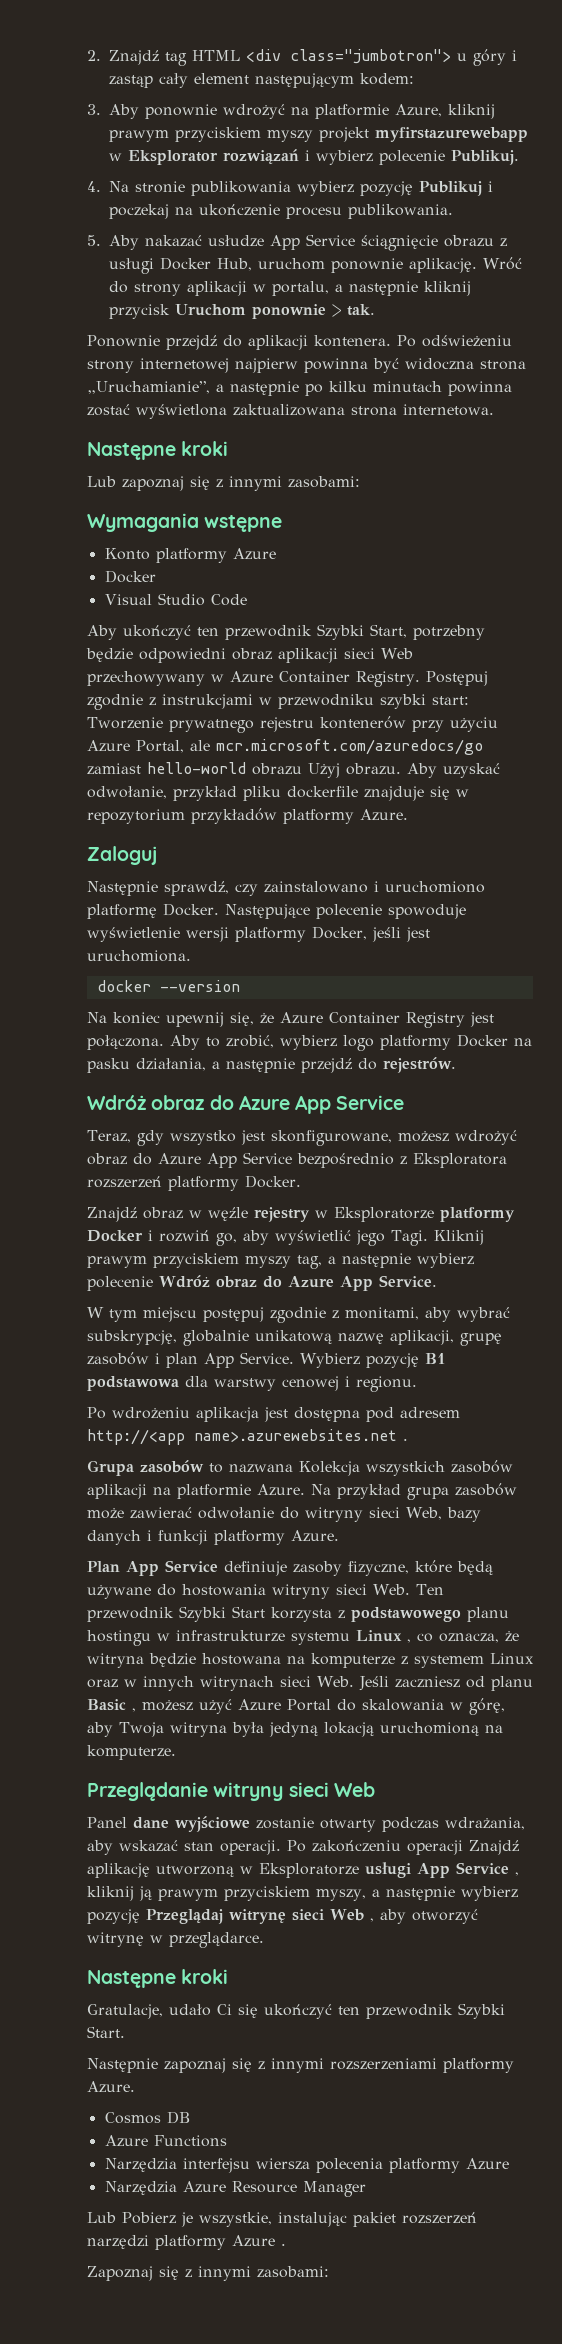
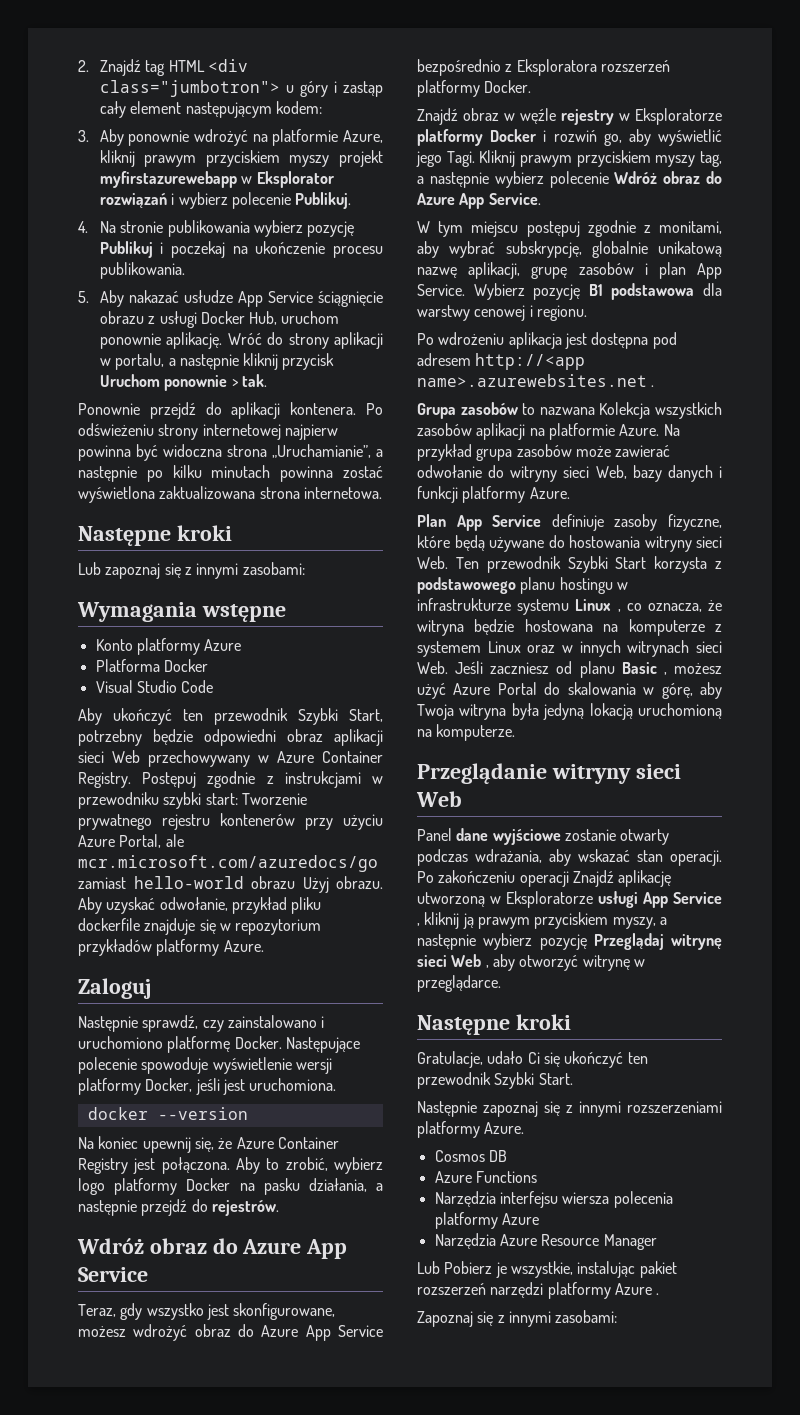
  Konto platformy Azure
- Docker
+ Platforma Docker

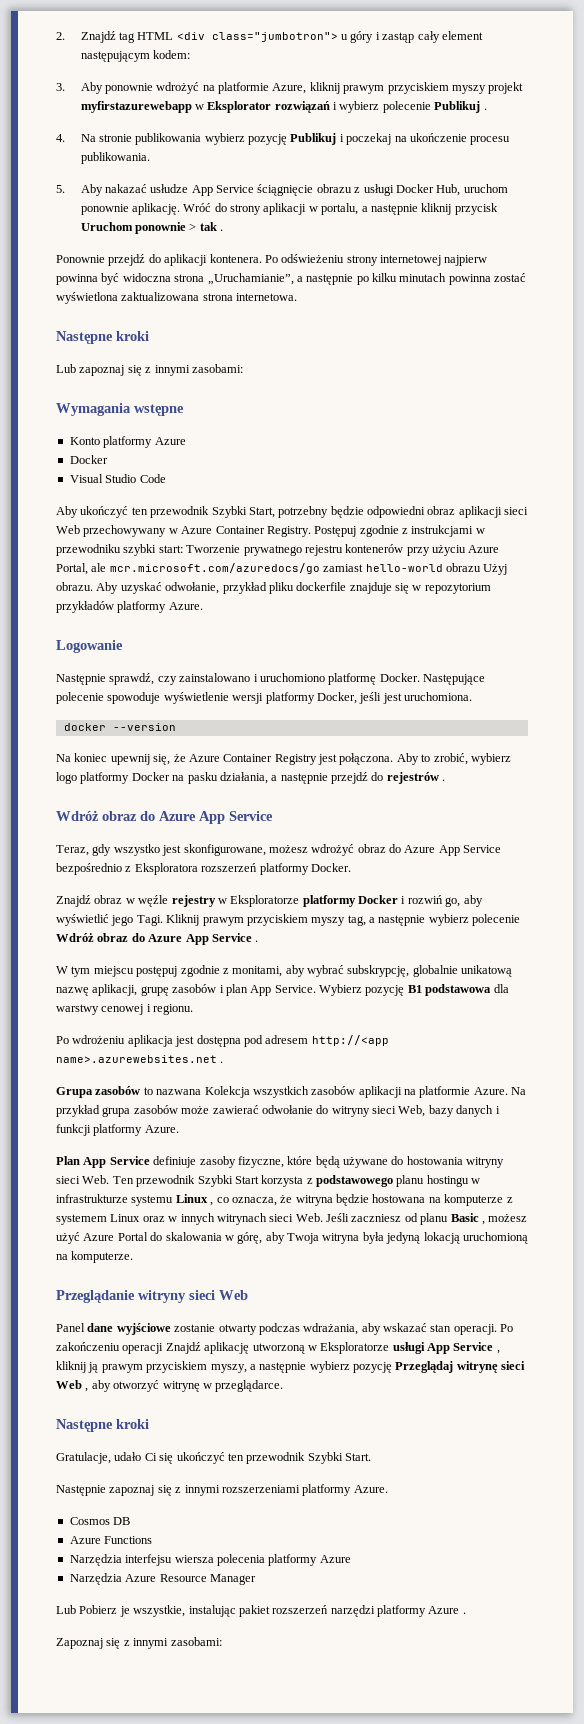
- 3. Aby ponownie wdrożyć na platformie Azure, kliknij prawym przyciskiem myszy projekt myfirstazurewebapp w Eksplorator rozwiązań i wybierz polecenie Publikuj.
+ 3. Aby ponownie wdrożyć na platformie Azure, kliknij prawym przyciskiem myszy projekt myfirstazurewebapp w Eksplorator rozwiązań i wybierz polecenie Publikuj .
- Wróć do strony aplikacji w portalu, a następnie kliknij przycisk Uruchom ponownie > tak.
+ Wróć do strony aplikacji w portalu, a następnie kliknij przycisk Uruchom ponownie > tak .
  Konto platformy Azure
- Platforma Docker
+ Docker
- Zaloguj
+ Logowanie
- Aby to zrobić, wybierz logo platformy Docker na pasku działania, a następnie przejdź do rejestrów.
+ Aby to zrobić, wybierz logo platformy Docker na pasku działania, a następnie przejdź do rejestrów .
- Kliknij prawym przyciskiem myszy tag, a następnie wybierz polecenie Wdróż obraz do Azure App Service.
+ Kliknij prawym przyciskiem myszy tag, a następnie wybierz polecenie Wdróż obraz do Azure App Service .

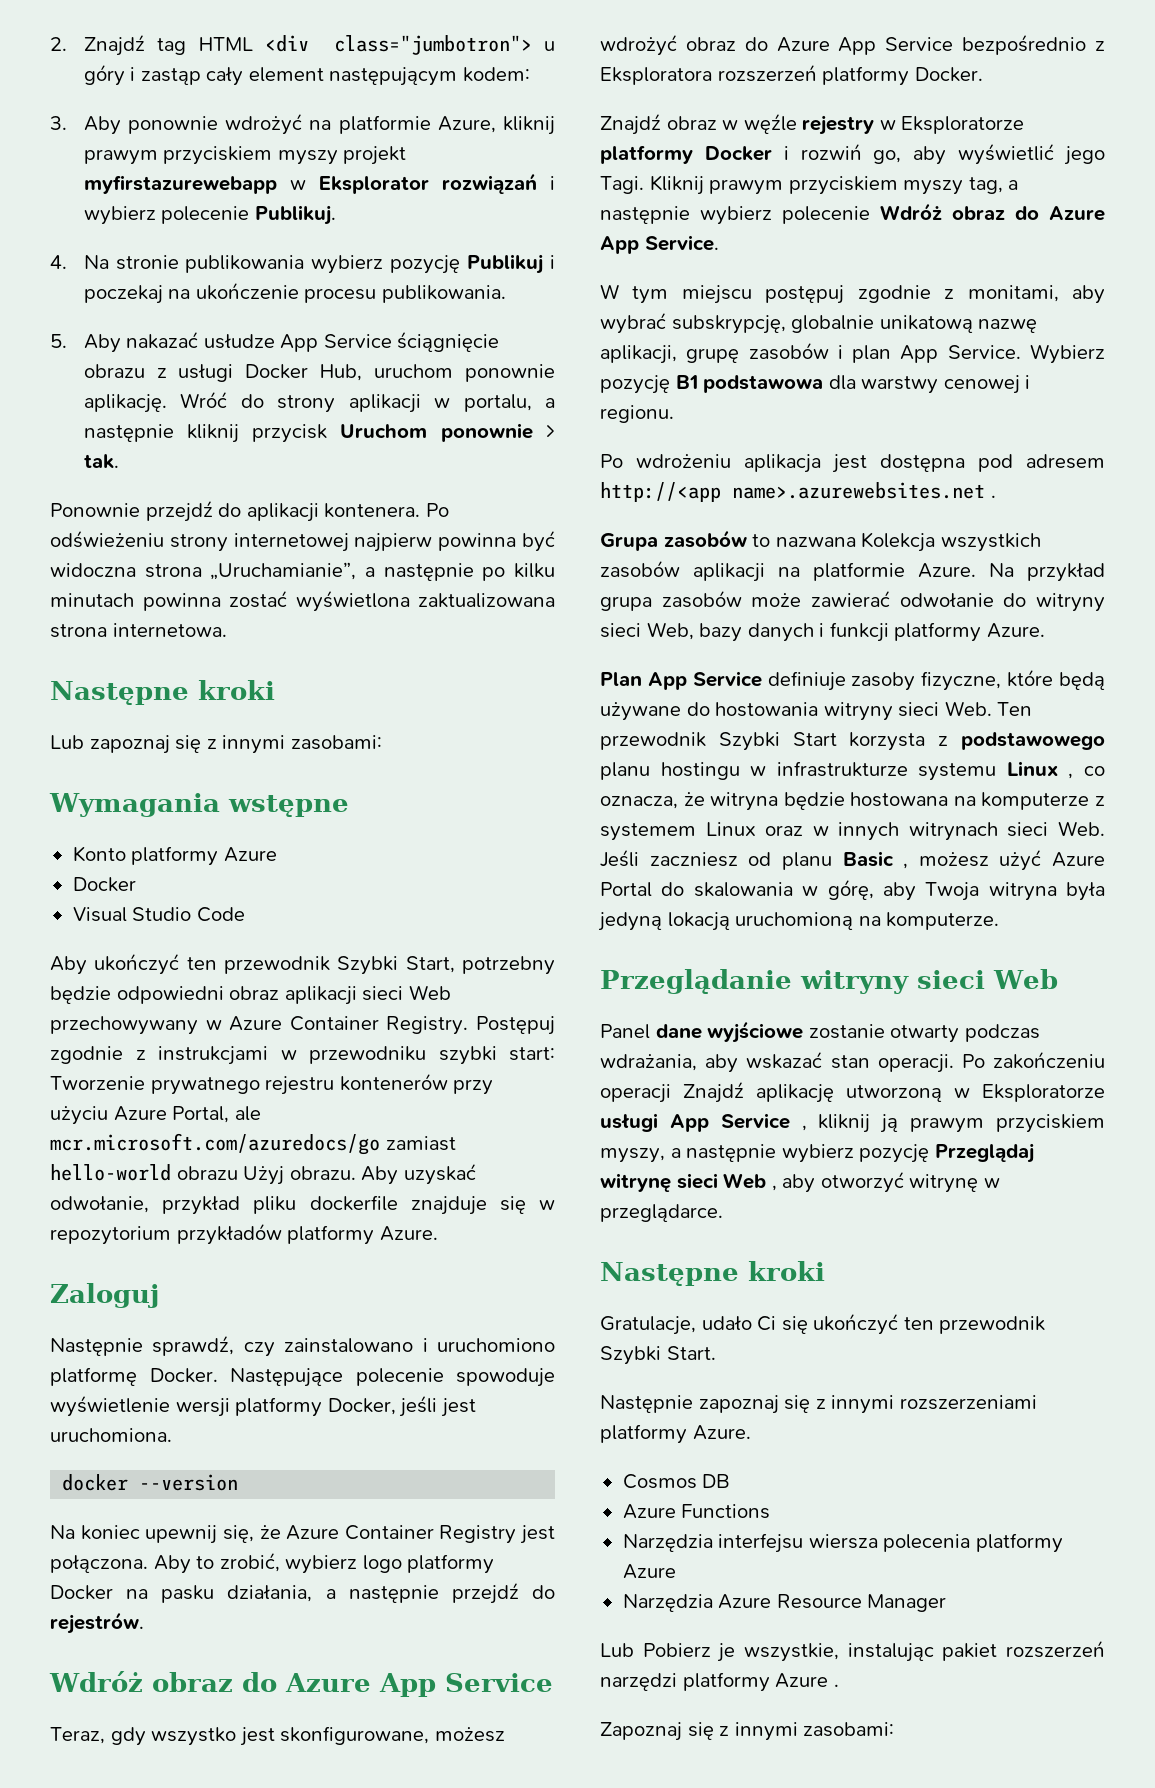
- 3. Aby ponownie wdrożyć na platformie Azure, kliknij prawym przyciskiem myszy projekt myfirstazurewebapp w Eksplorator rozwiązań i wybierz polecenie Publikuj .
+ 3. Aby ponownie wdrożyć na platformie Azure, kliknij prawym przyciskiem myszy projekt myfirstazurewebapp w Eksplorator rozwiązań i wybierz polecenie Publikuj.
- Wróć do strony aplikacji w portalu, a następnie kliknij przycisk Uruchom ponownie > tak .
+ Wróć do strony aplikacji w portalu, a następnie kliknij przycisk Uruchom ponownie > tak.
- Logowanie
+ Zaloguj
- Aby to zrobić, wybierz logo platformy Docker na pasku działania, a następnie przejdź do rejestrów .
+ Aby to zrobić, wybierz logo platformy Docker na pasku działania, a następnie przejdź do rejestrów.
- Kliknij prawym przyciskiem myszy tag, a następnie wybierz polecenie Wdróż obraz do Azure App Service .
+ Kliknij prawym przyciskiem myszy tag, a następnie wybierz polecenie Wdróż obraz do Azure App Service.

